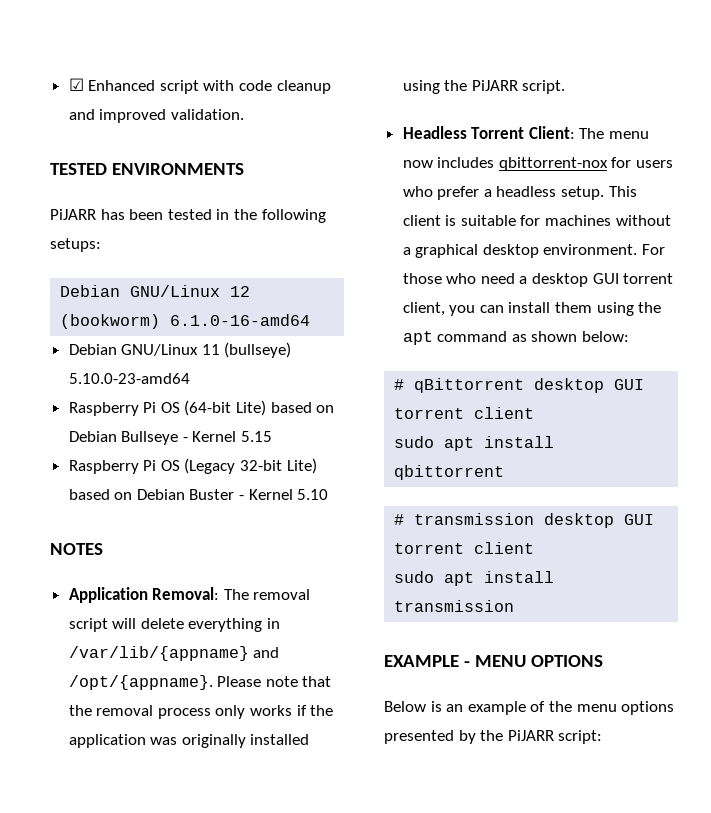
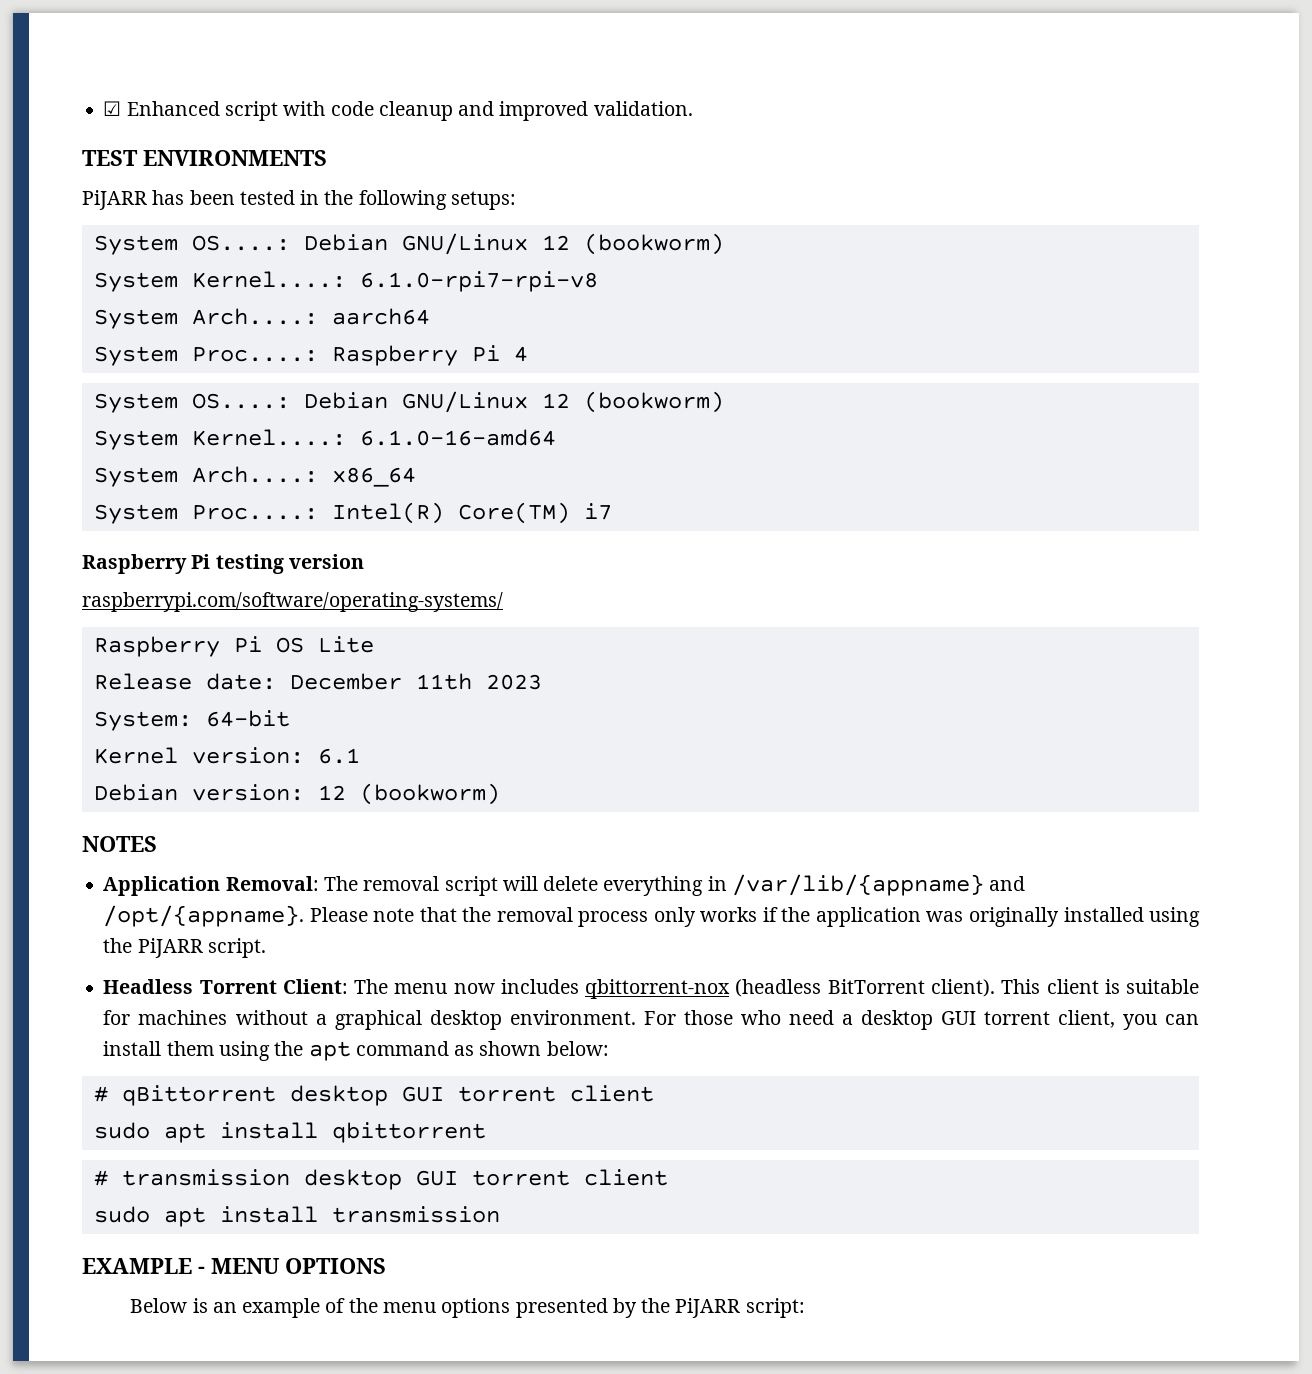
- TESTED ENVIRONMENTS
+ TEST ENVIRONMENTS
  PiJARR has been tested in the following setups:
- Debian GNU/Linux 12 (bookworm) 6.1.0-16-amd64
- Debian GNU/Linux 11 (bullseye) 5.10.0-23-amd64
- Raspberry Pi OS (64-bit Lite) based on Debian Bullseye - Kernel 5.15
- Raspberry Pi OS (Legacy 32-bit Lite) based on Debian Buster - Kernel 5.10
+ System OS....: Debian GNU/Linux 12 (bookworm)
+ System Kernel....: 6.1.0-rpi7-rpi-v8
+ System Arch....: aarch64
+ System Proc....: Raspberry Pi 4
+ System OS....: Debian GNU/Linux 12 (bookworm)
+ System Kernel....: 6.1.0-16-amd64
+ System Arch....: x86_64
+ System Proc....: Intel(R) Core(TM) i7
+ Raspberry Pi testing version
+ raspberrypi.com/software/operating-systems/
+ Raspberry Pi OS Lite
+ Release date: December 11th 2023
+ System: 64-bit
+ Kernel version: 6.1
+ Debian version: 12 (bookworm)
- Headless Torrent Client: The menu now includes qbittorrent-nox for users who prefer a headless setup.
+ Headless Torrent Client: The menu now includes qbittorrent-nox (headless BitTorrent client).

